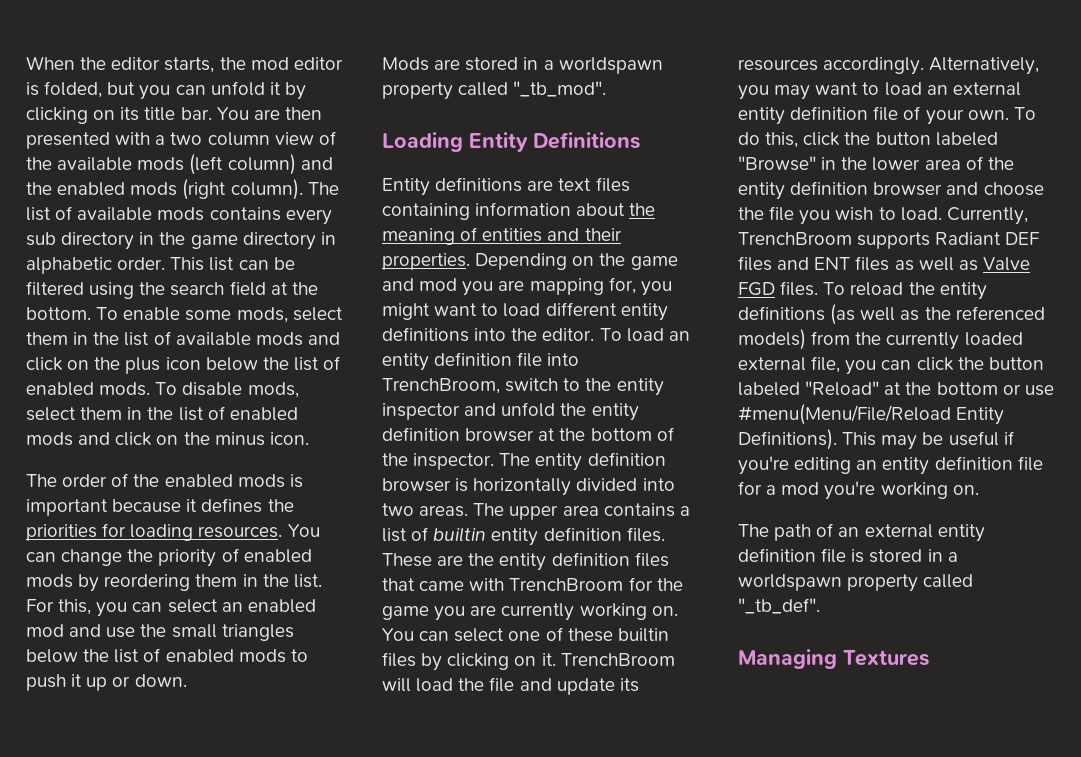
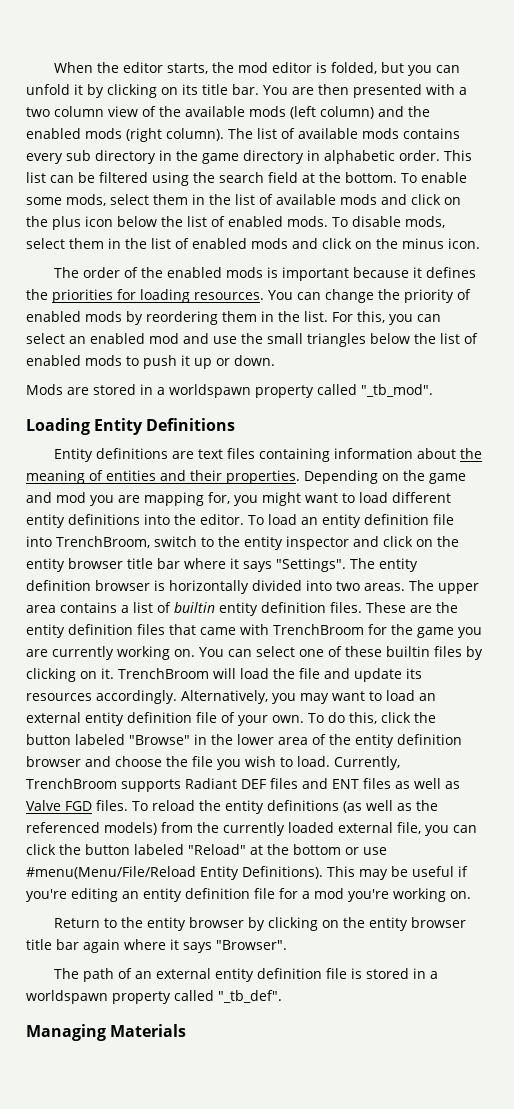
- To load an entity definition file into TrenchBroom, switch to the entity inspector and unfold the entity definition browser at the bottom of the inspector.
+ To load an entity definition file into TrenchBroom, switch to the entity inspector and click on the entity browser title bar where it says "Settings".
+ Return to the entity browser by clicking on the entity browser title bar again where it says "Browser".
- Managing Textures
+ Managing Materials

